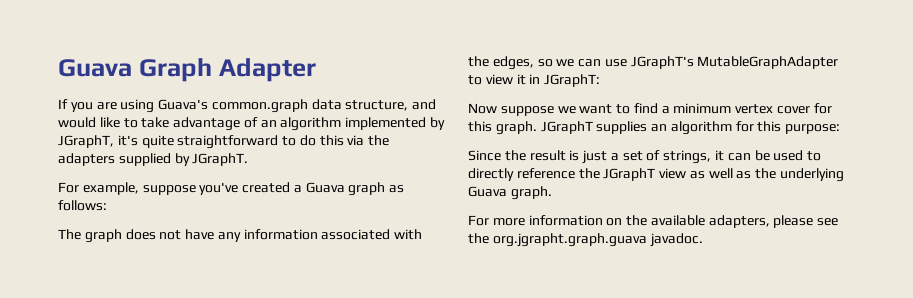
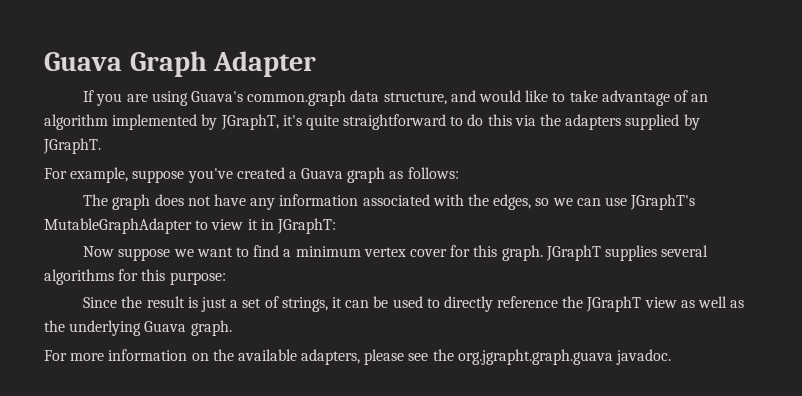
- JGraphT supplies an algorithm for this purpose:
+ JGraphT supplies several algorithms for this purpose:

